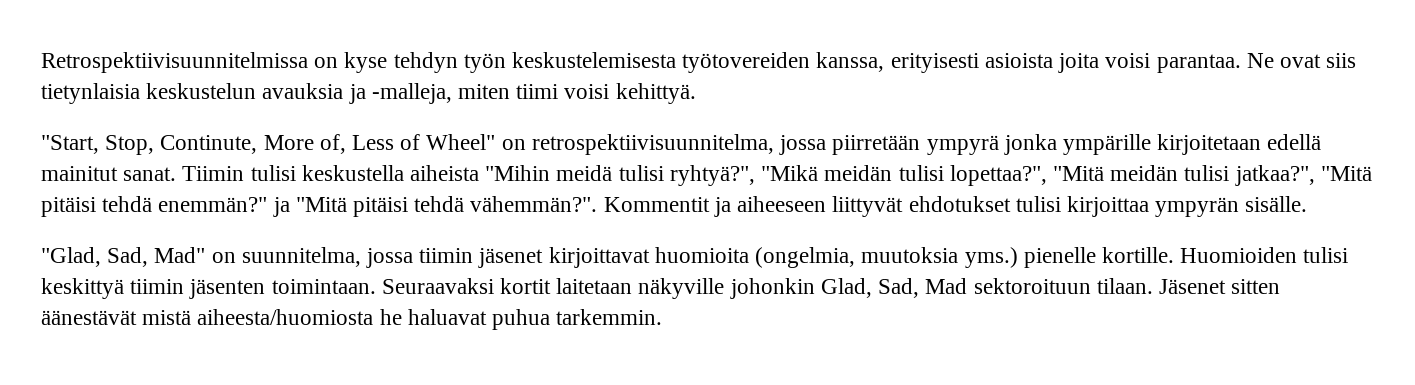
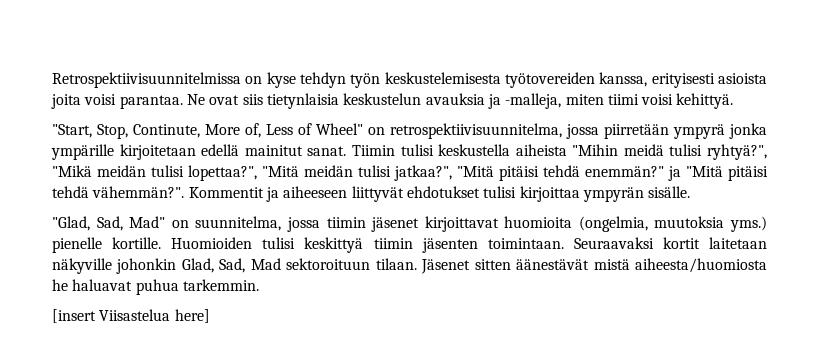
+ [insert Viisastelua here]

